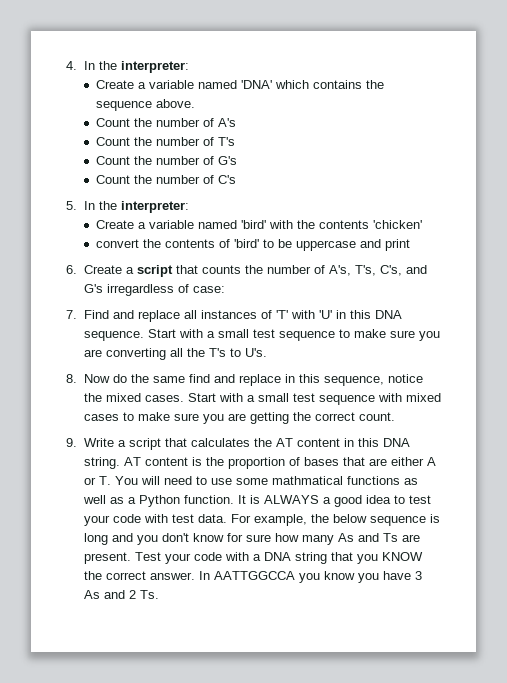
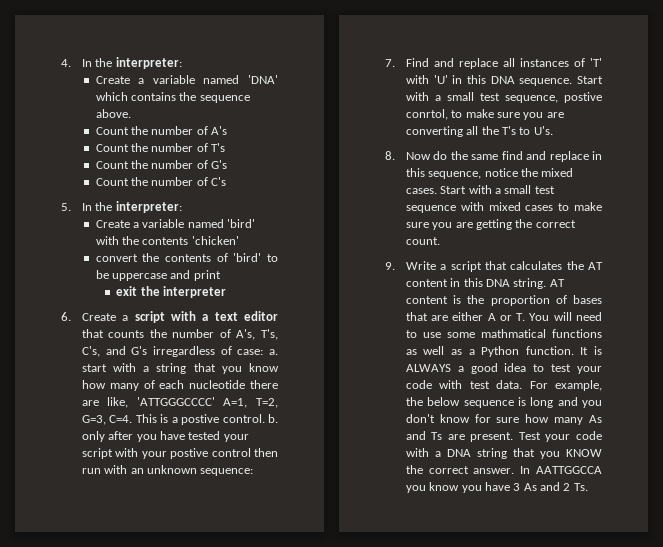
+ exit the interpreter
- 6. Create a script that counts the number of A's, T's, C's, and G's irregardless of case:
+ 6. Create a script with a text editor that counts the number of A's, T's, C's, and G's irregardless of case: a. start with a string that you know how many of each nucleotide there are like, 'ATTGGGCCCC' A=1, T=2, G=3, C=4. This is a postive control. b. only after you have tested your script with your postive control then run with an unknown sequence:
- Start with a small test sequence to make sure you are converting all the T's to U's.
+ Start with a small test sequence, postive conrtol, to make sure you are converting all the T's to U's.

